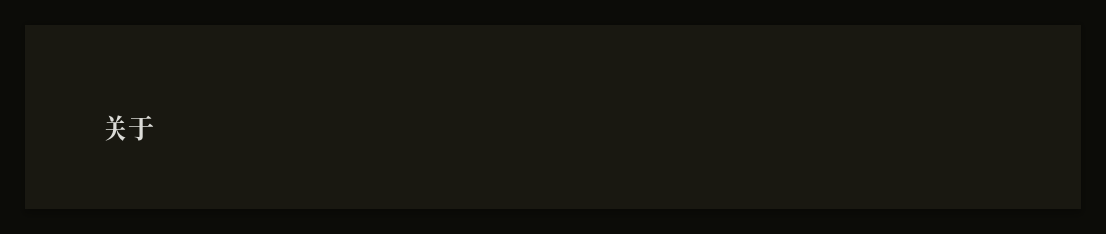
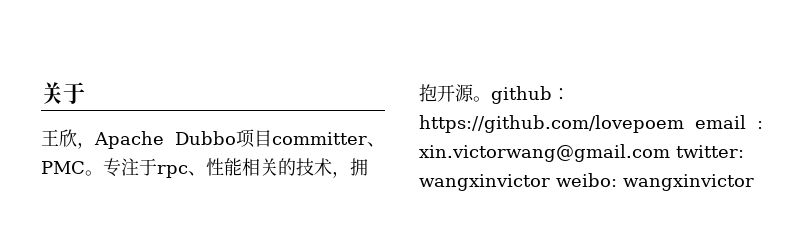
+ 王欣，Apache Dubbo项目committer、PMC。专注于rpc、性能相关的技术，拥抱开源。github：https://github.com/lovepoem email : xin.victorwang@gmail.com twitter: wangxinvictor weibo: wangxinvictor

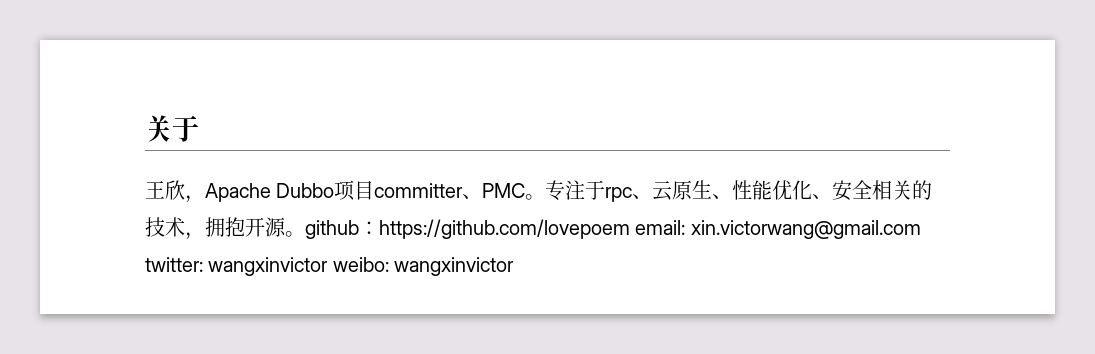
- 专注于rpc、性能相关的技术，拥抱开源。github：https://github.com/lovepoem email : xin.victorwang@gmail.com twitter: wangxinvictor weibo: wangxinvictor
+ 专注于rpc、云原生、性能优化、安全相关的技术，拥抱开源。github：https://github.com/lovepoem email: xin.victorwang@gmail.com twitter: wangxinvictor weibo: wangxinvictor

